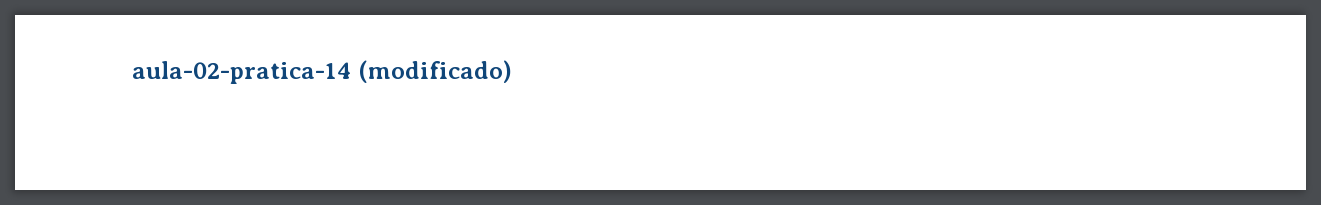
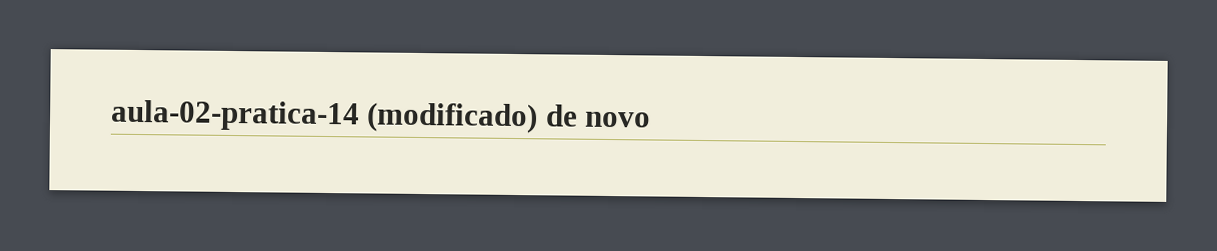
- aula-02-pratica-14 (modificado)
+ aula-02-pratica-14 (modificado) de novo

